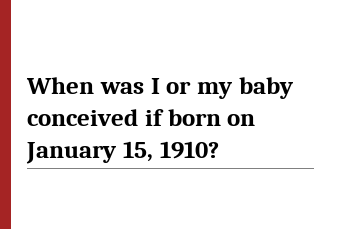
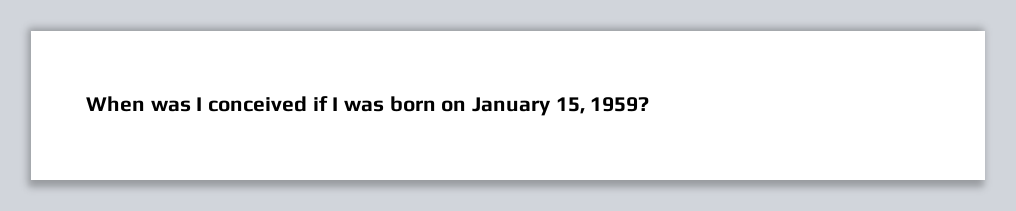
- When was I or my baby conceived if born on January 15, 1910?
+ When was I conceived if I was born on January 15, 1959?

